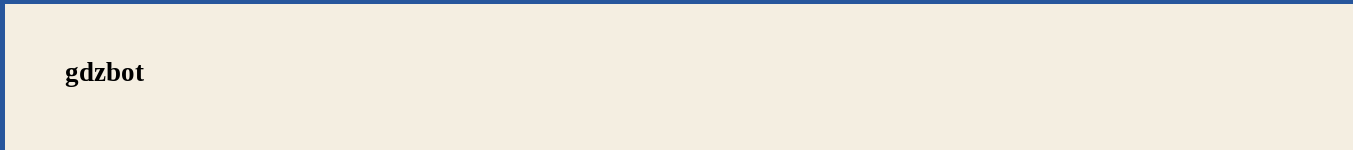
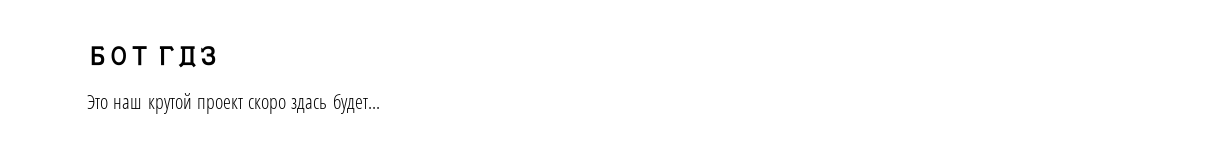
- gdzbot
+ БОТ ГДЗ
+ Это наш крутой проект скоро здась будет...

